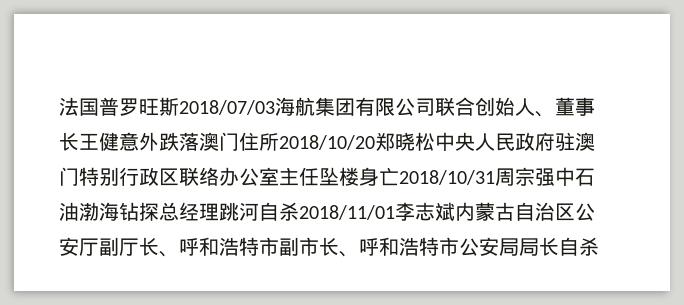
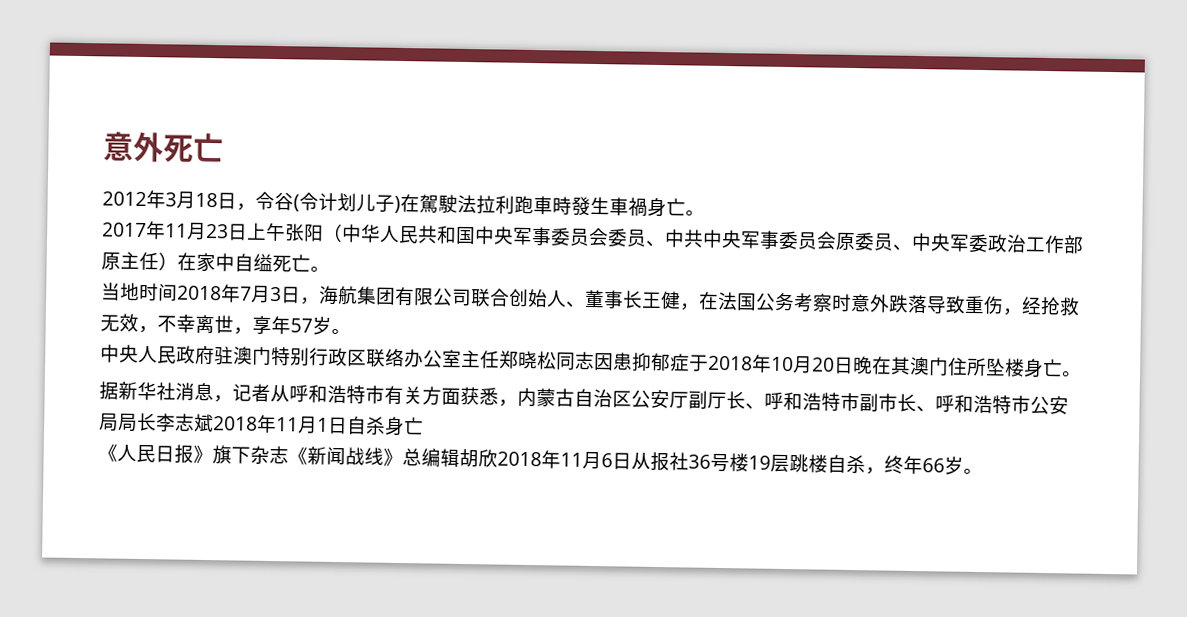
- 法国普罗旺斯2018/07/03海航集团有限公司联合创始人、董事长王健意外跌落澳门住所2018/10/20郑晓松中央人民政府驻澳门特别行政区联络办公室主任坠楼身亡2018/10/31周宗强中石油渤海钻探总经理跳河自杀2018/11/01李志斌内蒙古自治区公安厅副厅长、呼和浩特市副市长、呼和浩特市公安局局长自杀
+ 意外死亡
+ 2012年3月18日，令谷(令计划儿子)在駕駛法拉利跑車時發生車禍身亡。
+ 2017年11月23日上午张阳（中华人民共和国中央军事委员会委员、中共中央军事委员会原委员、中央军委政治工作部原主任）在家中自缢死亡。
+ 当地时间2018年7月3日，海航集团有限公司联合创始人、董事长王健，在法国公务考察时意外跌落导致重伤，经抢救无效，不幸离世，享年57岁。
+ 中央人民政府驻澳门特别行政区联络办公室主任郑晓松同志因患抑郁症于2018年10月20日晚在其澳门住所坠楼身亡。
+ 据新华社消息，记者从呼和浩特市有关方面获悉，内蒙古自治区公安厅副厅长、呼和浩特市副市长、呼和浩特市公安局局长李志斌2018年11月1日自杀身亡
+ 《人民日报》旗下杂志《新闻战线》总编辑胡欣2018年11月6日从报社36号楼19层跳楼自杀，终年66岁。

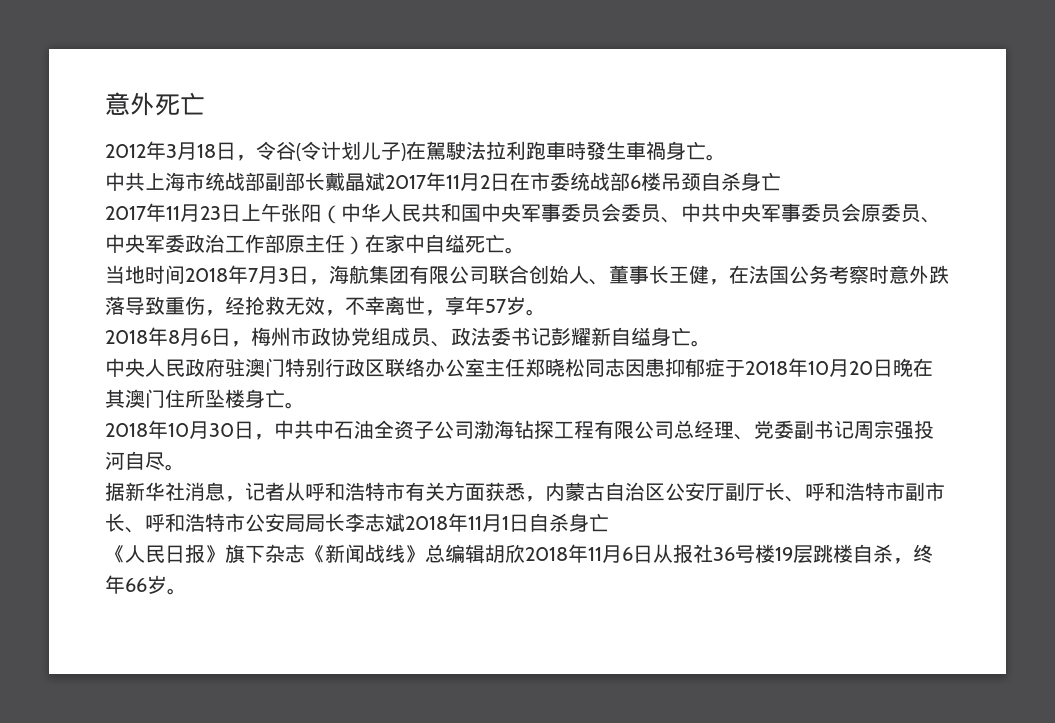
+ 中共上海市统战部副部长戴晶斌2017年11月2日在市委统战部6楼吊颈自杀身亡
+ 2018年8月6日，梅州市政协党组成员、政法委书记彭耀新自缢身亡。
+ 2018年10月30日，中共中石油全资子公司渤海钻探工程有限公司总经理、党委副书记周宗强投河自尽。

